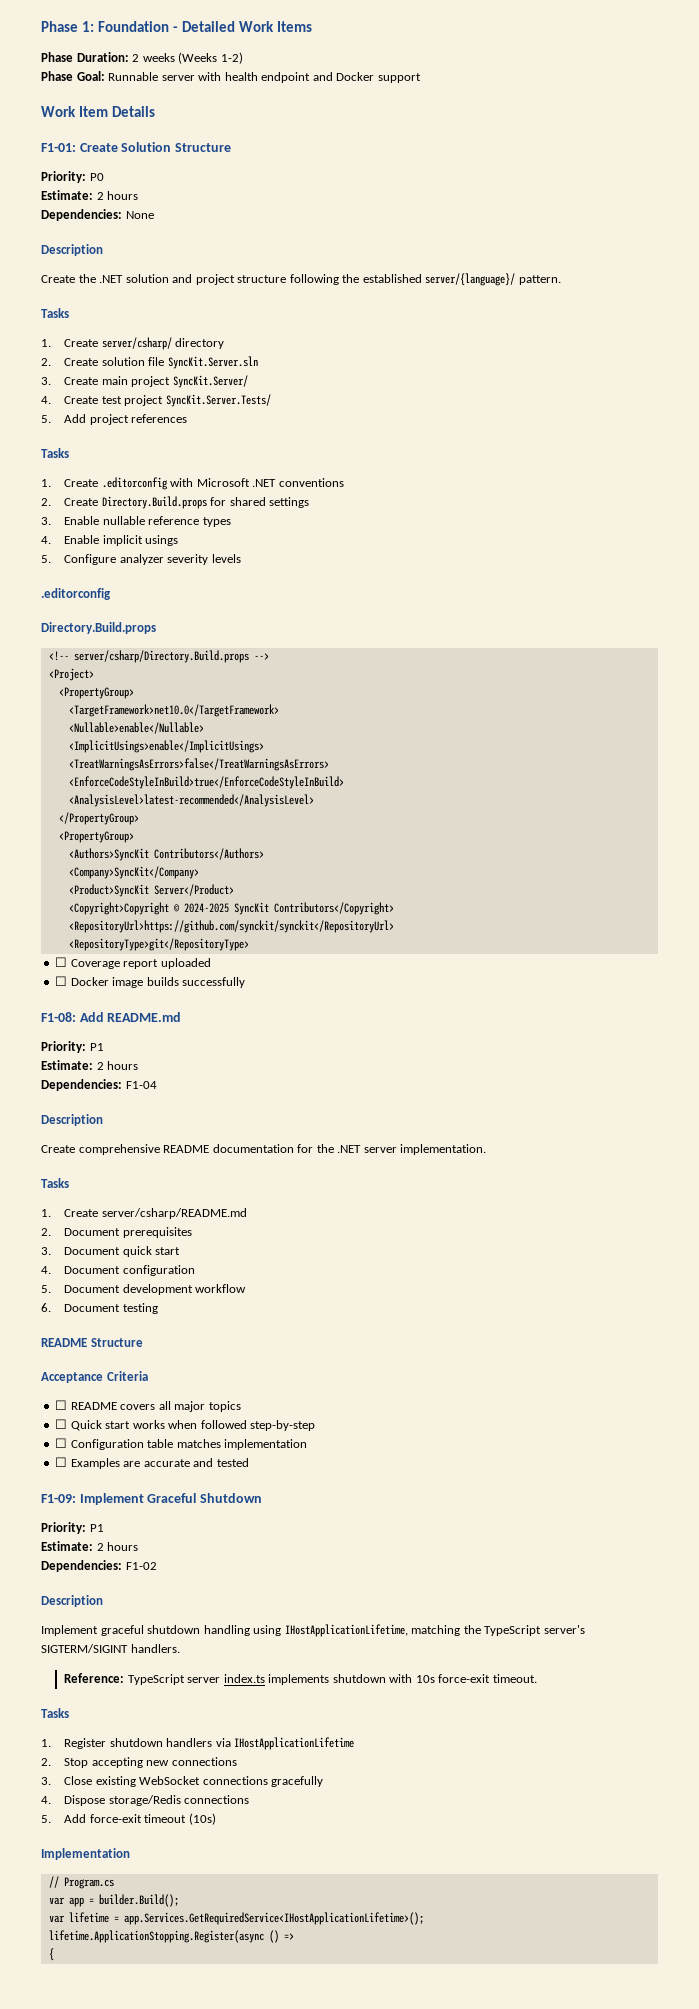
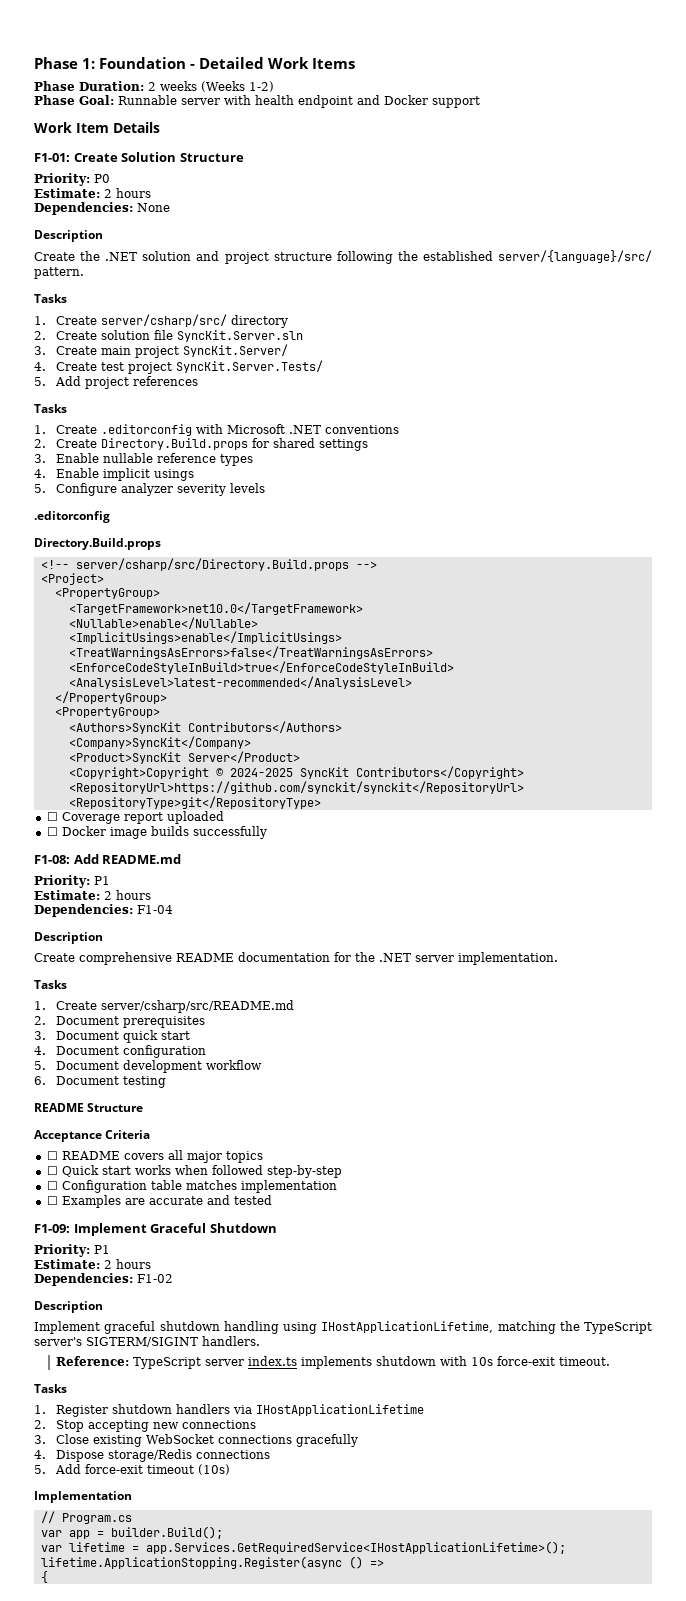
- Create the .NET solution and project structure following the established server/{language}/ pattern.
+ Create the .NET solution and project structure following the established server/{language}/src/ pattern.
- 1. Create server/csharp/ directory
+ 1. Create server/csharp/src/ directory
- <!-- server/csharp/Directory.Build.props -->
+ <!-- server/csharp/src/Directory.Build.props -->
- 1. Create server/csharp/README.md
+ 1. Create server/csharp/src/README.md

